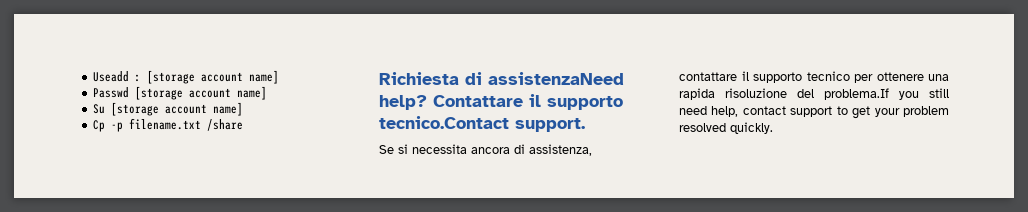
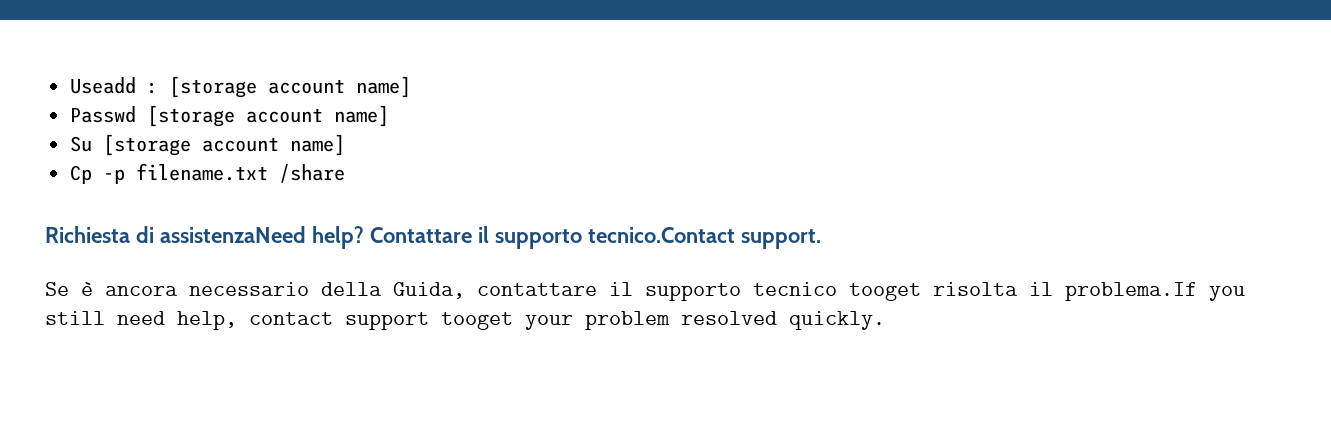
- Se si necessita ancora di assistenza, contattare il supporto tecnico per ottenere una rapida risoluzione del problema.If you still need help, contact support to get your problem resolved quickly.
+ Se è ancora necessario della Guida, contattare il supporto tecnico tooget risolta il problema.If you still need help, contact support tooget your problem resolved quickly.

